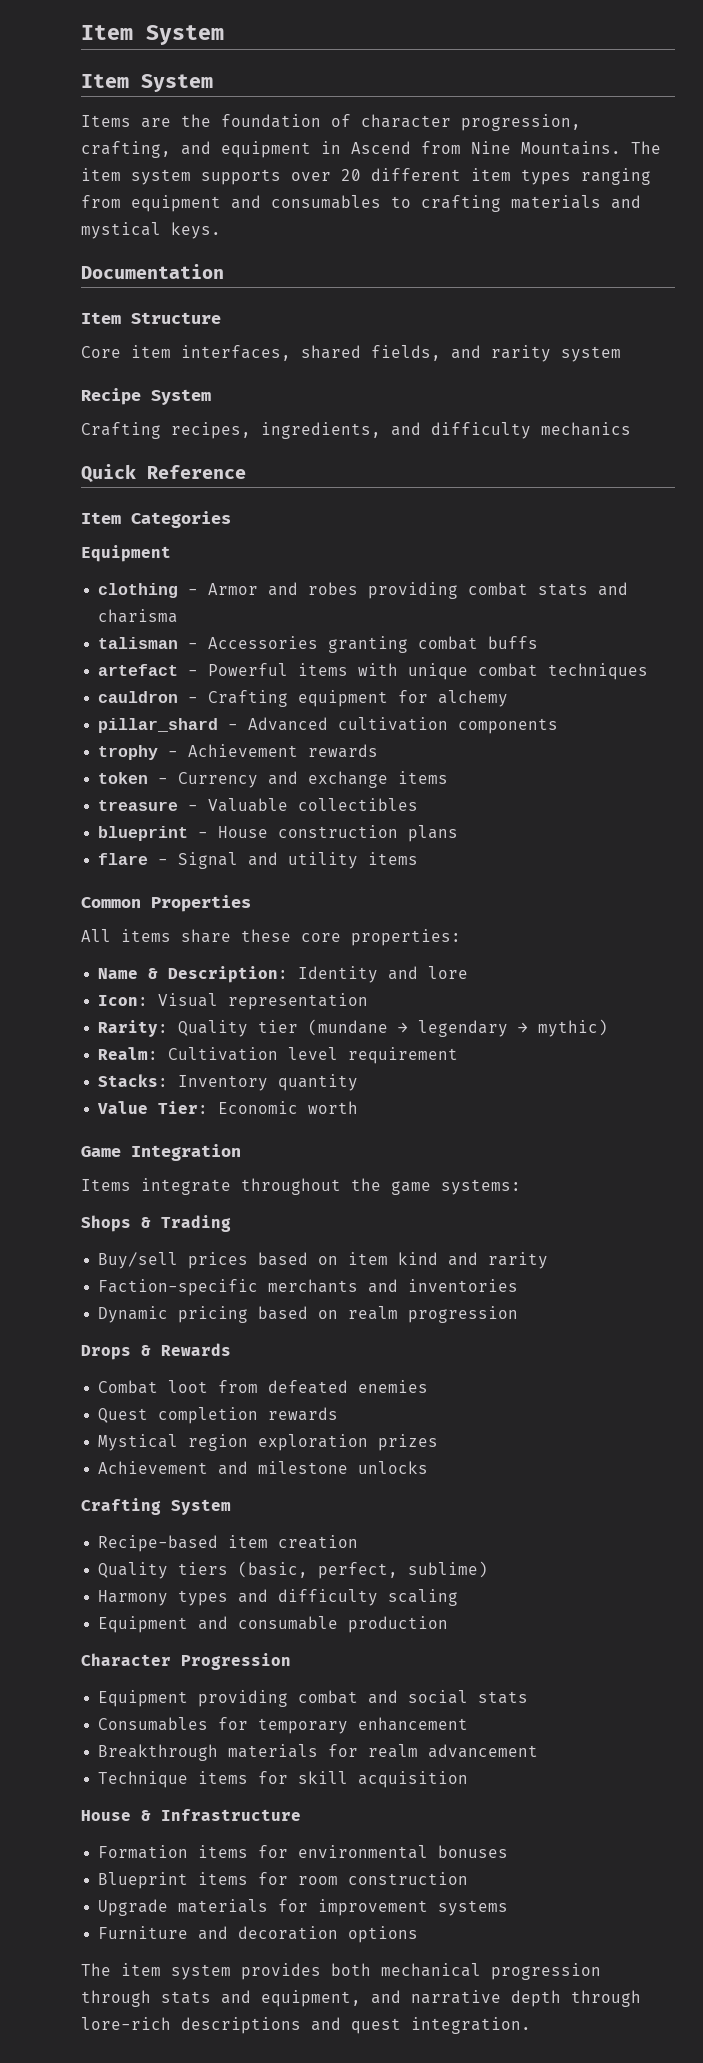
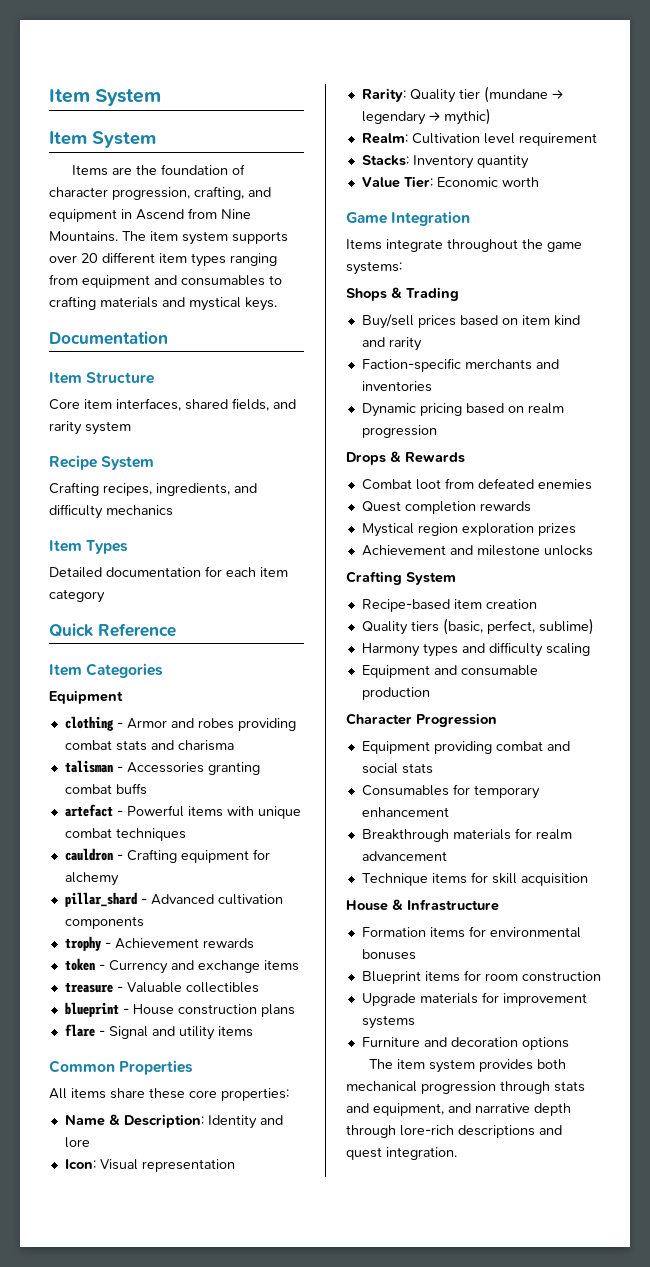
+ Item Types
+ Detailed documentation for each item category

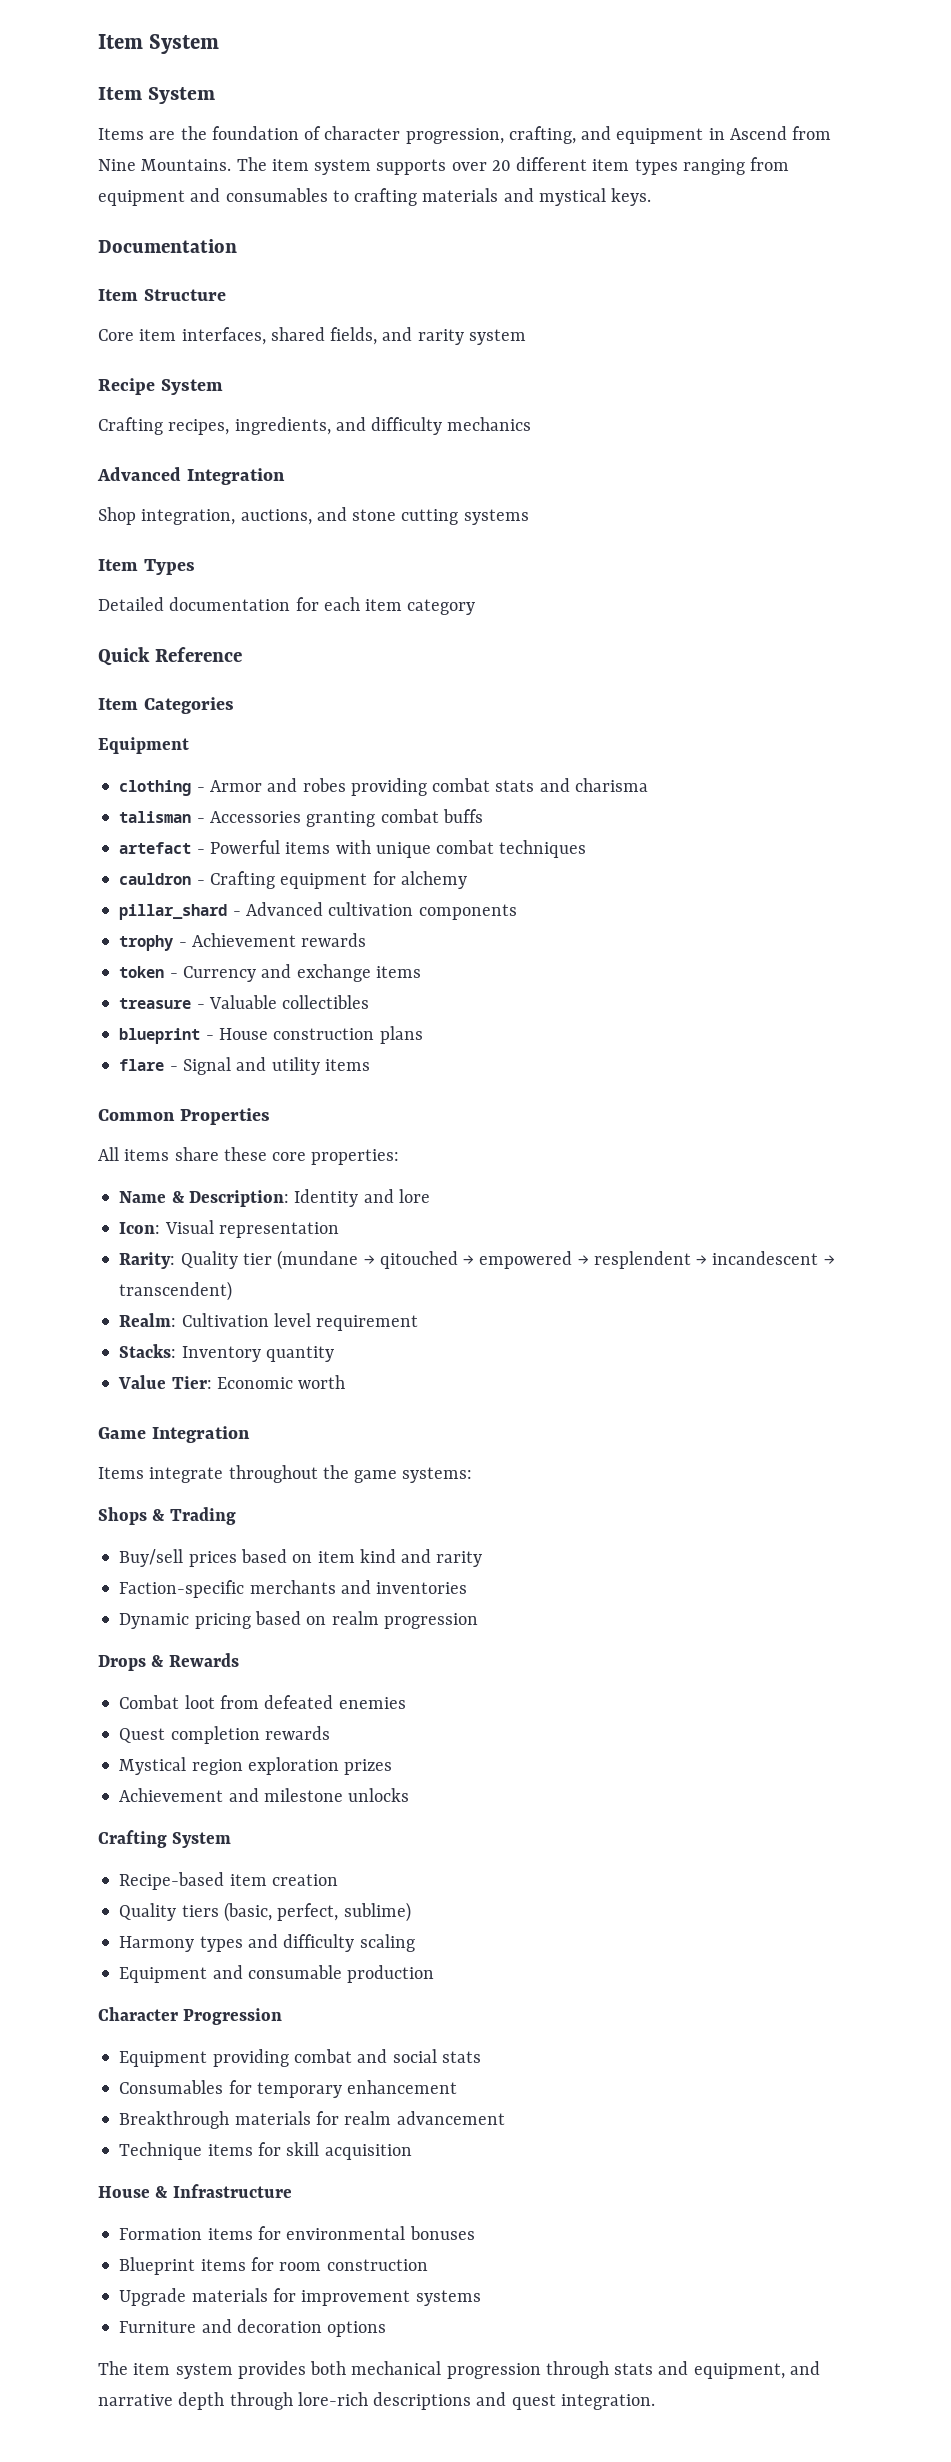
+ Advanced Integration
+ Shop integration, auctions, and stone cutting systems
- Rarity: Quality tier (mundane → legendary → mythic)
+ Rarity: Quality tier (mundane → qitouched → empowered → resplendent → incandescent → transcendent)

